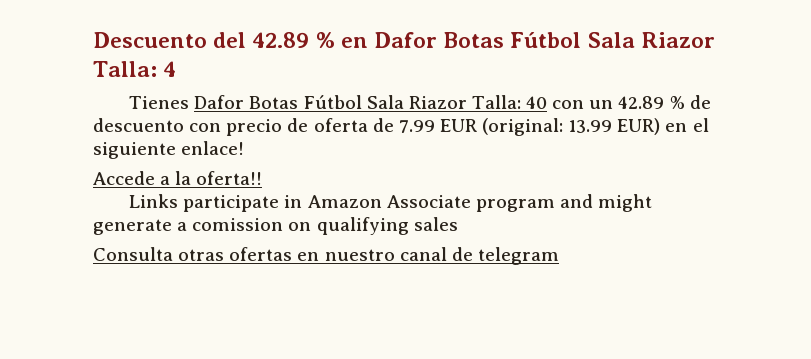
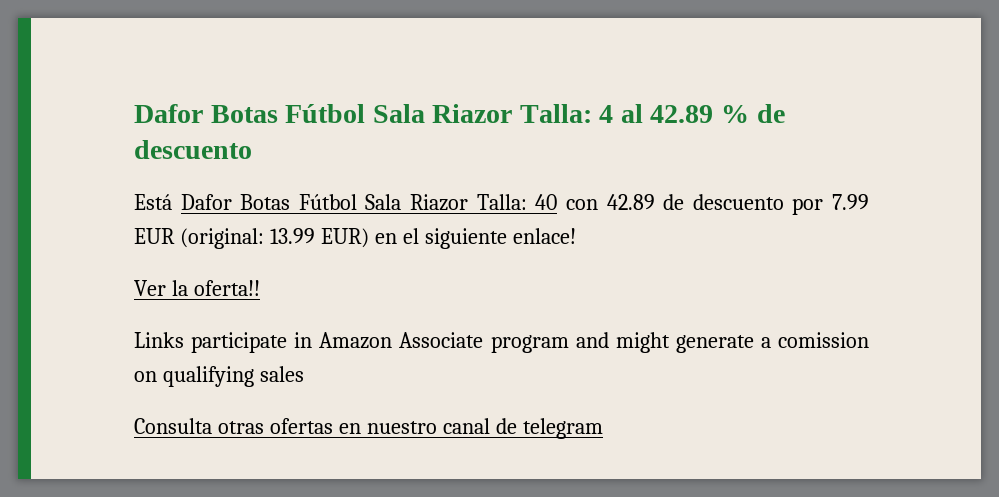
- Descuento del 42.89 % en Dafor Botas Fútbol Sala Riazor Talla: 4
- Tienes Dafor Botas Fútbol Sala Riazor Talla: 40 con un 42.89 % de descuento con precio de oferta de 7.99 EUR (original: 13.99 EUR) en el siguiente enlace!
+ Dafor Botas Fútbol Sala Riazor Talla: 4 al 42.89 % de descuento
+ Está Dafor Botas Fútbol Sala Riazor Talla: 40 con 42.89 de descuento por 7.99 EUR (original: 13.99 EUR) en el siguiente enlace!
- Accede a la oferta!!
+ Ver la oferta!!

